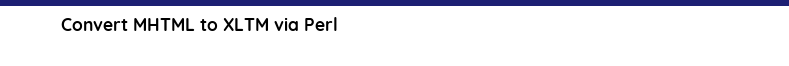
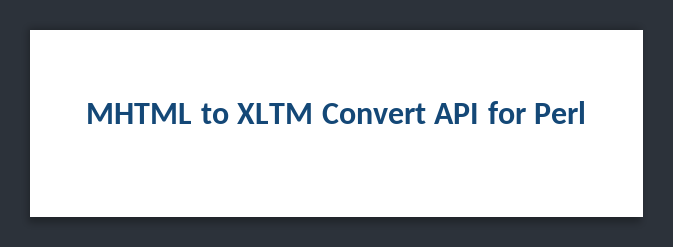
- Convert MHTML to XLTM via Perl
+ MHTML to XLTM Convert API for Perl

